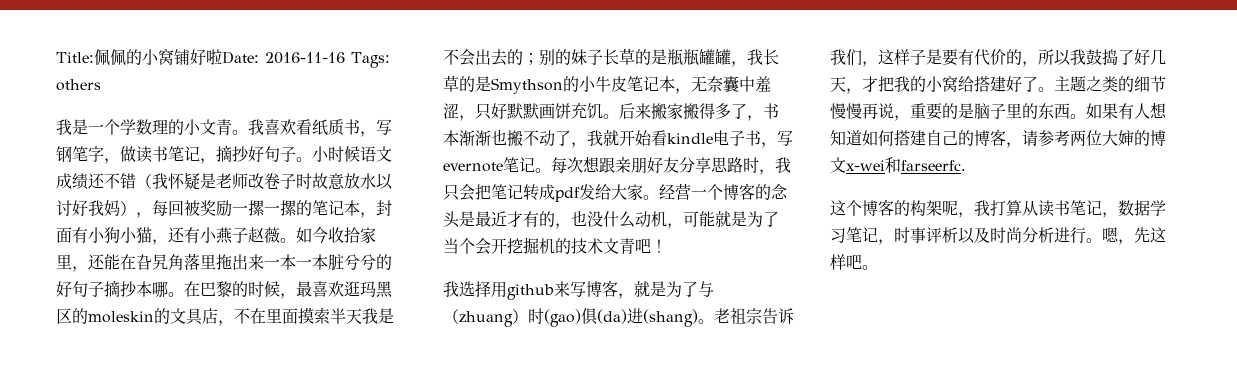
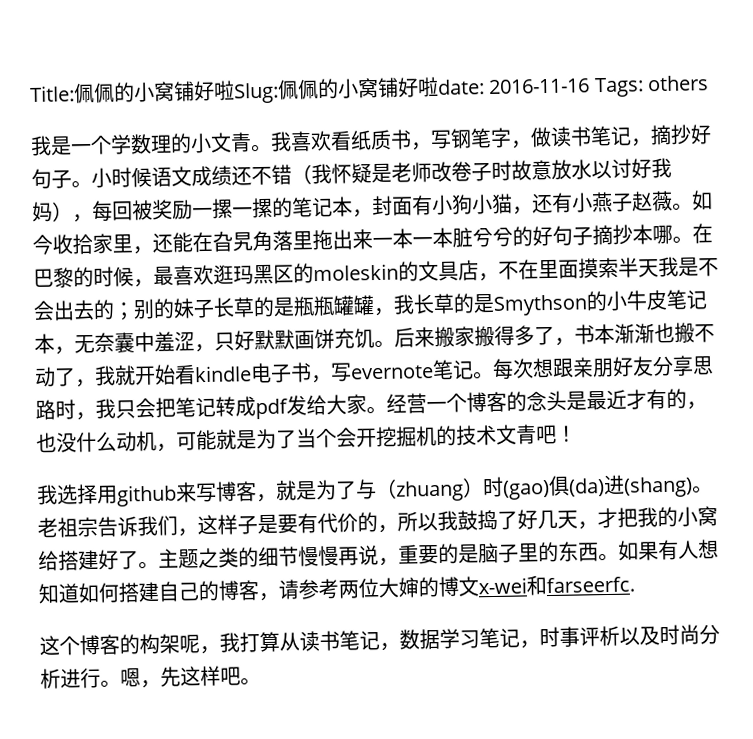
- Title:佩佩的小窝铺好啦Date: 2016-11-16 Tags: others
+ Title:佩佩的小窝铺好啦Slug:佩佩的小窝铺好啦date: 2016-11-16 Tags: others

